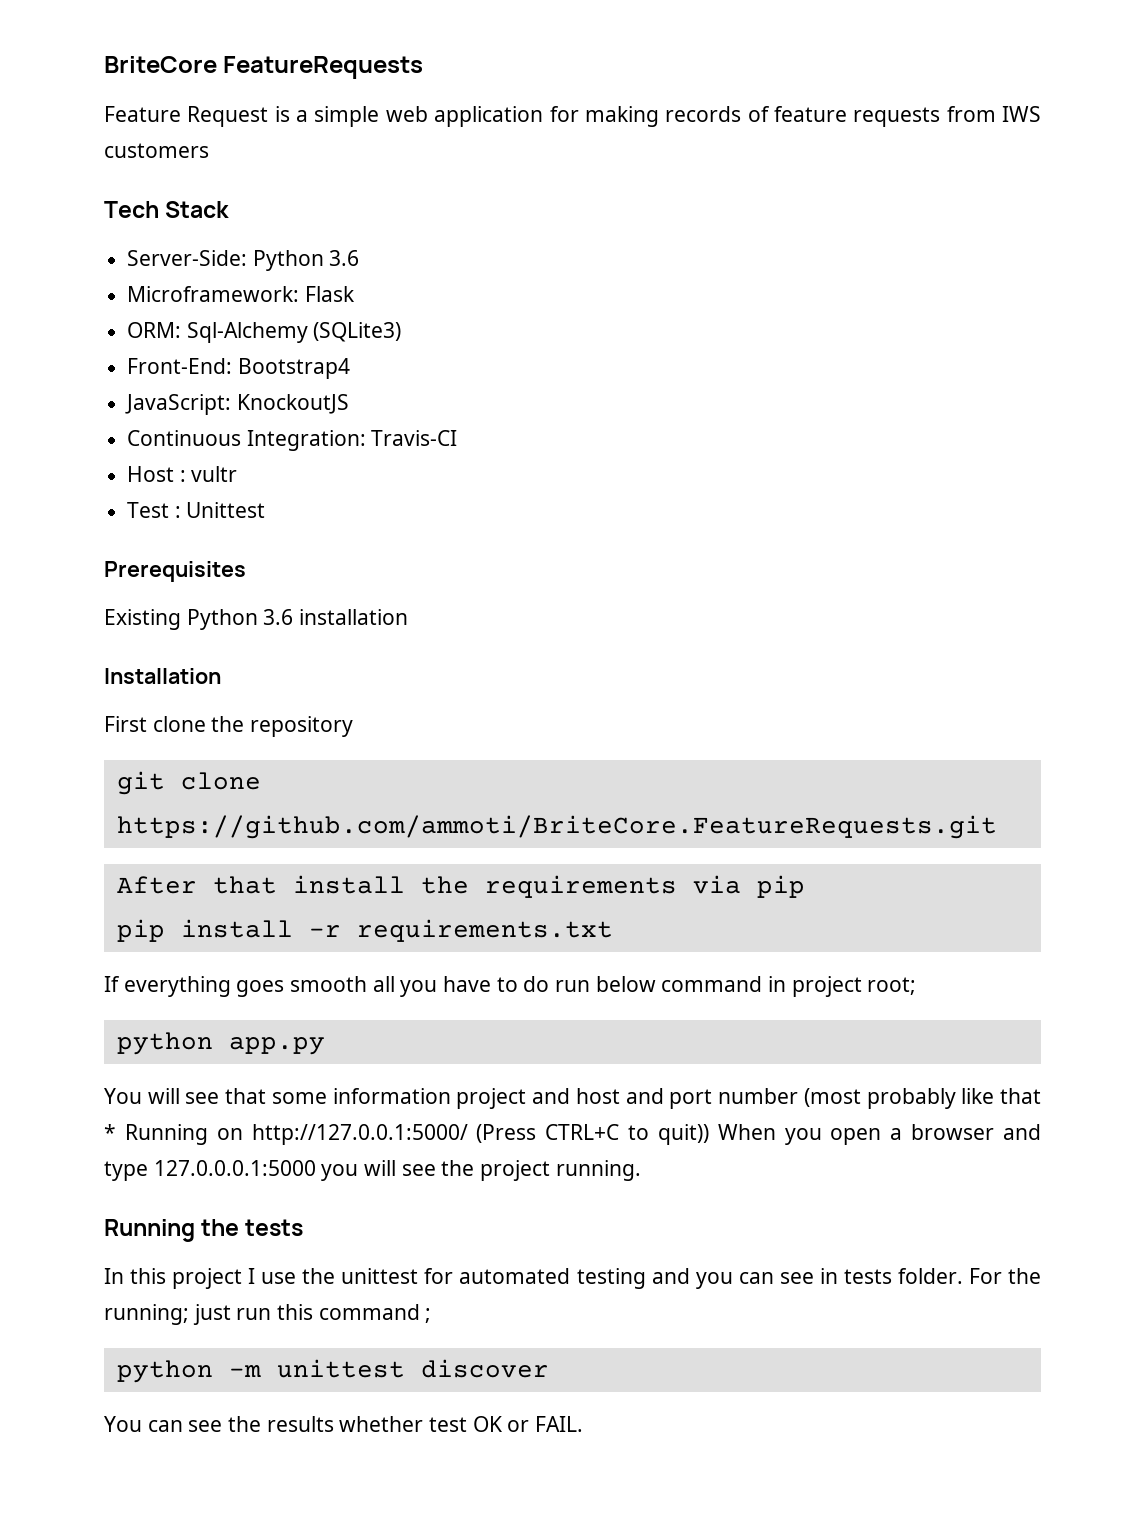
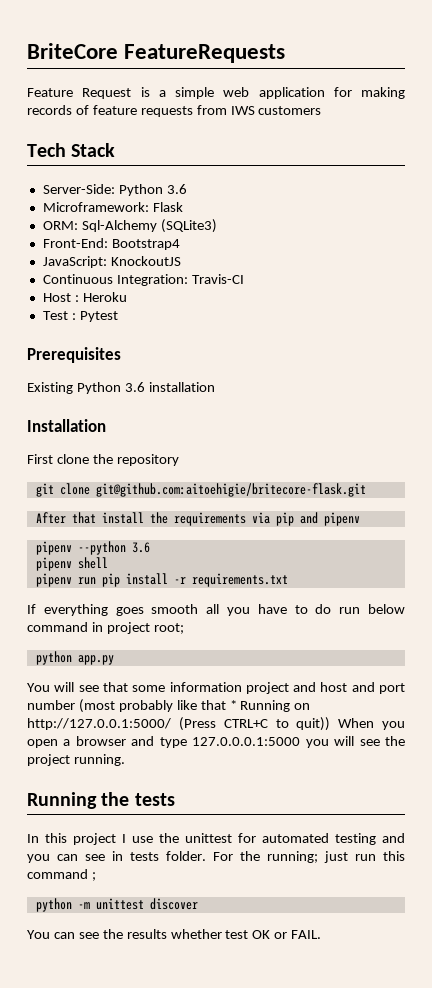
- Host : vultr
+ Host : Heroku
- Test : Unittest
+ Test : Pytest
- git clone https://github.com/ammoti/BriteCore.FeatureRequests.git
+ git clone git@github.com:aitoehigie/britecore-flask.git
- After that install the requirements via pip
- pip install -r requirements.txt
+ After that install the requirements via pip and pipenv
+ pipenv --python 3.6
+ pipenv shell
+ pipenv run pip install -r requirements.txt

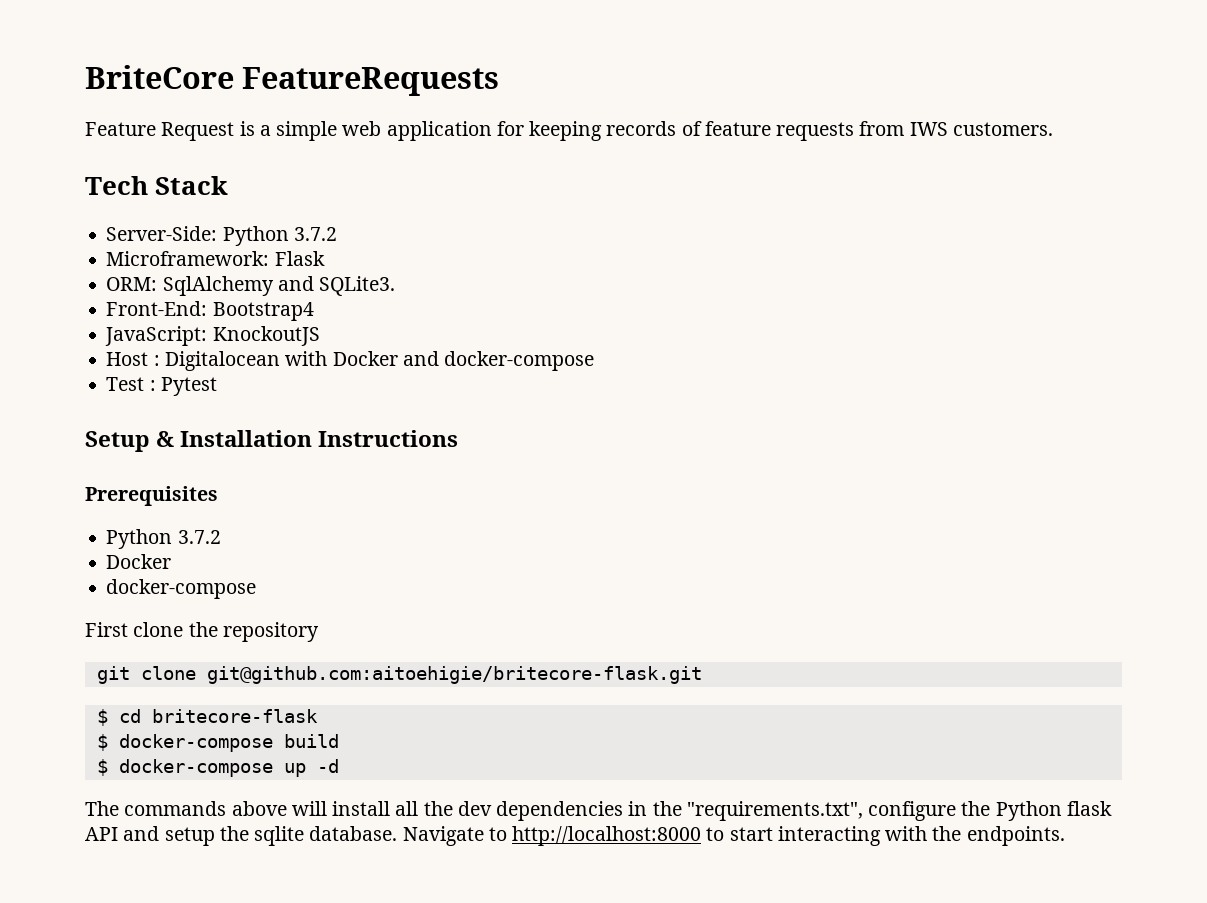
- Feature Request is a simple web application for making records of feature requests from IWS customers
+ Feature Request is a simple web application for keeping records of feature requests from IWS customers.
- Server-Side: Python 3.6
+ Server-Side: Python 3.7.2
- ORM: Sql-Alchemy (SQLite3)
+ ORM: SqlAlchemy and SQLite3.
- Continuous Integration: Travis-CI
- Host : Heroku
+ Host : Digitalocean with Docker and docker-compose
  Test : Pytest
+ Setup & Installation Instructions
  Prerequisites
- Existing Python 3.6 installation
- Installation
+ Python 3.7.2
+ Docker
+ docker-compose
- After that install the requirements via pip and pipenv
- pipenv --python 3.6
- pipenv shell
- pipenv run pip install -r requirements.txt
- If everything goes smooth all you have to do run below command in project root;
- python app.py
- You will see that some information project and host and port number (most probably like that * Running on http://127.0.0.1:5000/ (Press CTRL+C to quit)) When you open a browser and type 127.0.0.0.1:5000 you will see the project running.
- Running the tests
- In this project I use the unittest for automated testing and you can see in tests folder. For the running; just run this command ;
- python -m unittest discover
- You can see the results whether test OK or FAIL.
+ $ cd britecore-flask
+ $ docker-compose build
+ $ docker-compose up -d
+ The commands above will install all the dev dependencies in the "requirements.txt", configure the Python flask API and setup the sqlite database. Navigate to http://localhost:8000 to start interacting with the endpoints.

